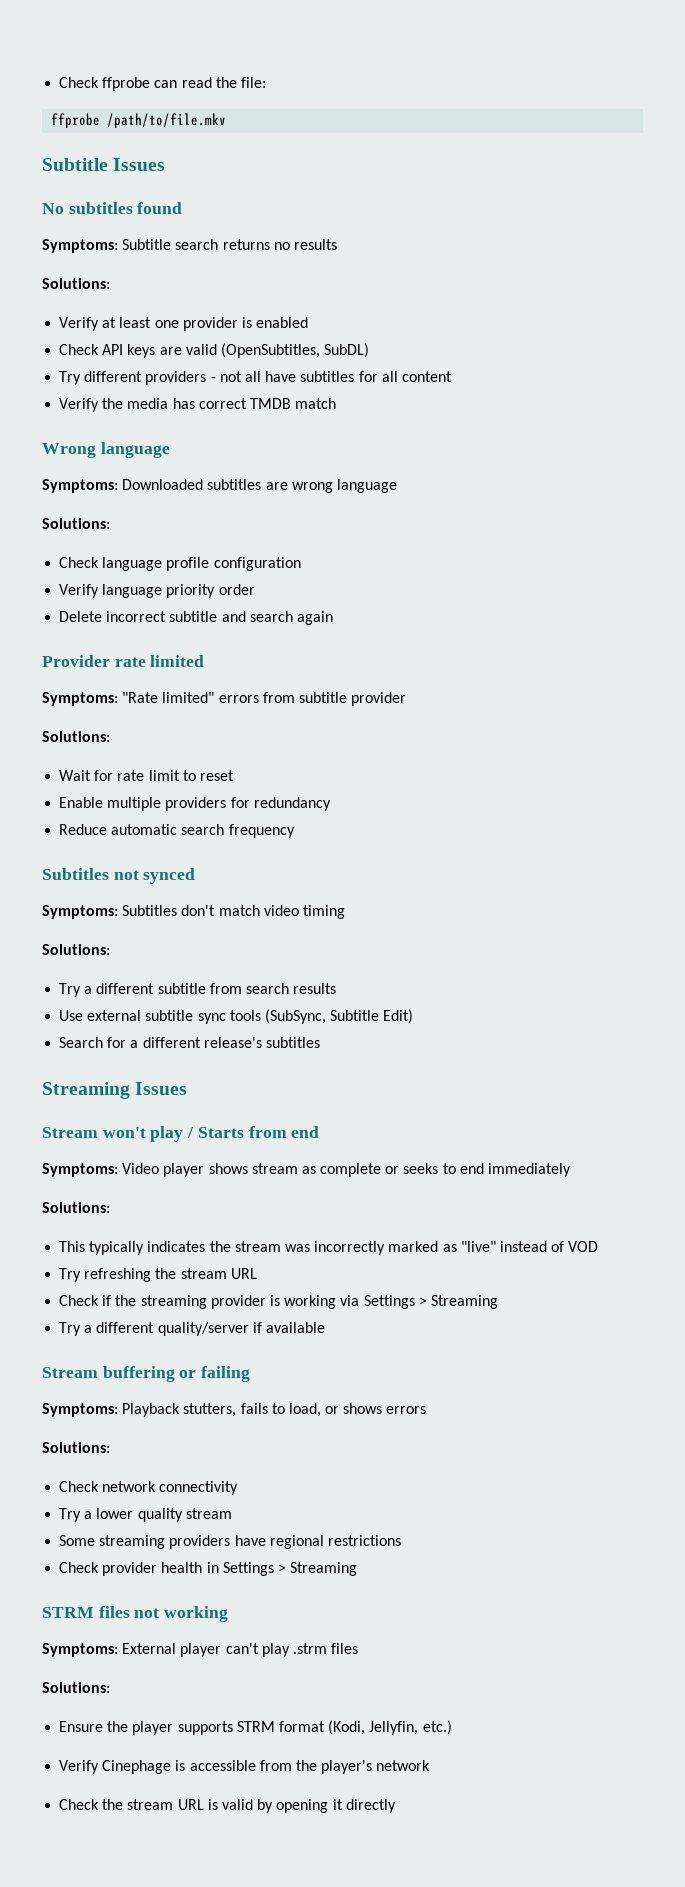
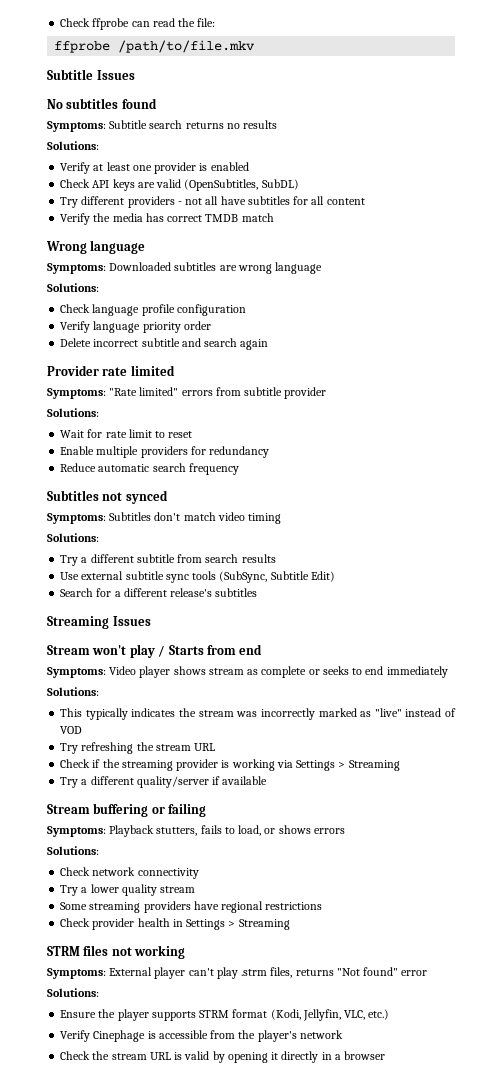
- Symptoms: External player can't play .strm files
+ Symptoms: External player can't play .strm files, returns "Not found" error
- Ensure the player supports STRM format (Kodi, Jellyfin, etc.)
+ Ensure the player supports STRM format (Kodi, Jellyfin, VLC, etc.)
- Check the stream URL is valid by opening it directly
+ Check the stream URL is valid by opening it directly in a browser

